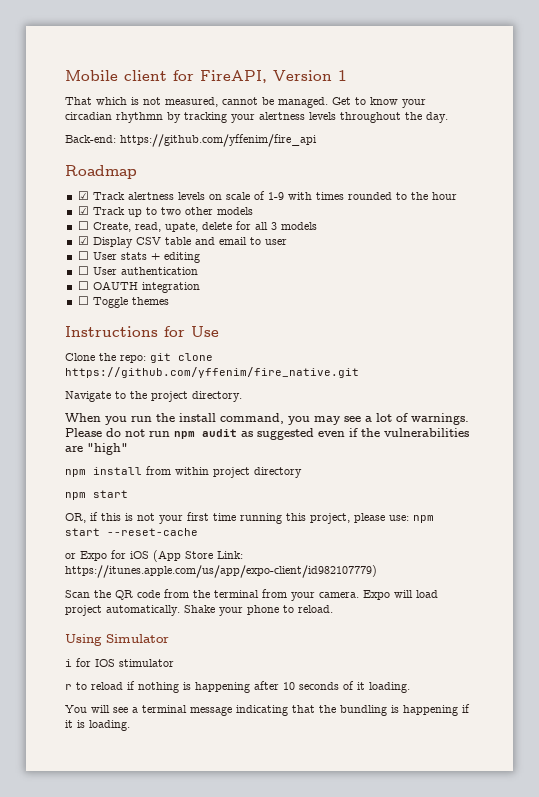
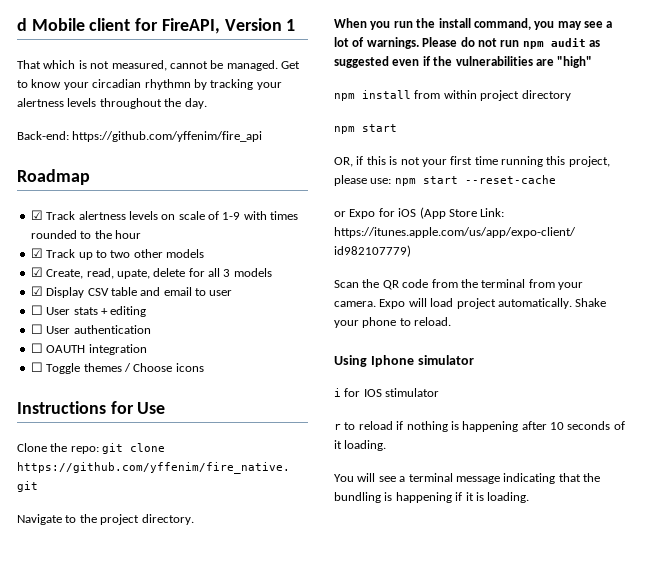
- Mobile client for FireAPI, Version 1
+ d Mobile client for FireAPI, Version 1
- ☐ Create, read, upate, delete for all 3 models
+ ☑ Create, read, upate, delete for all 3 models
- ☐ Toggle themes
+ ☐ Toggle themes / Choose icons
- Using Simulator
+ Using Iphone simulator

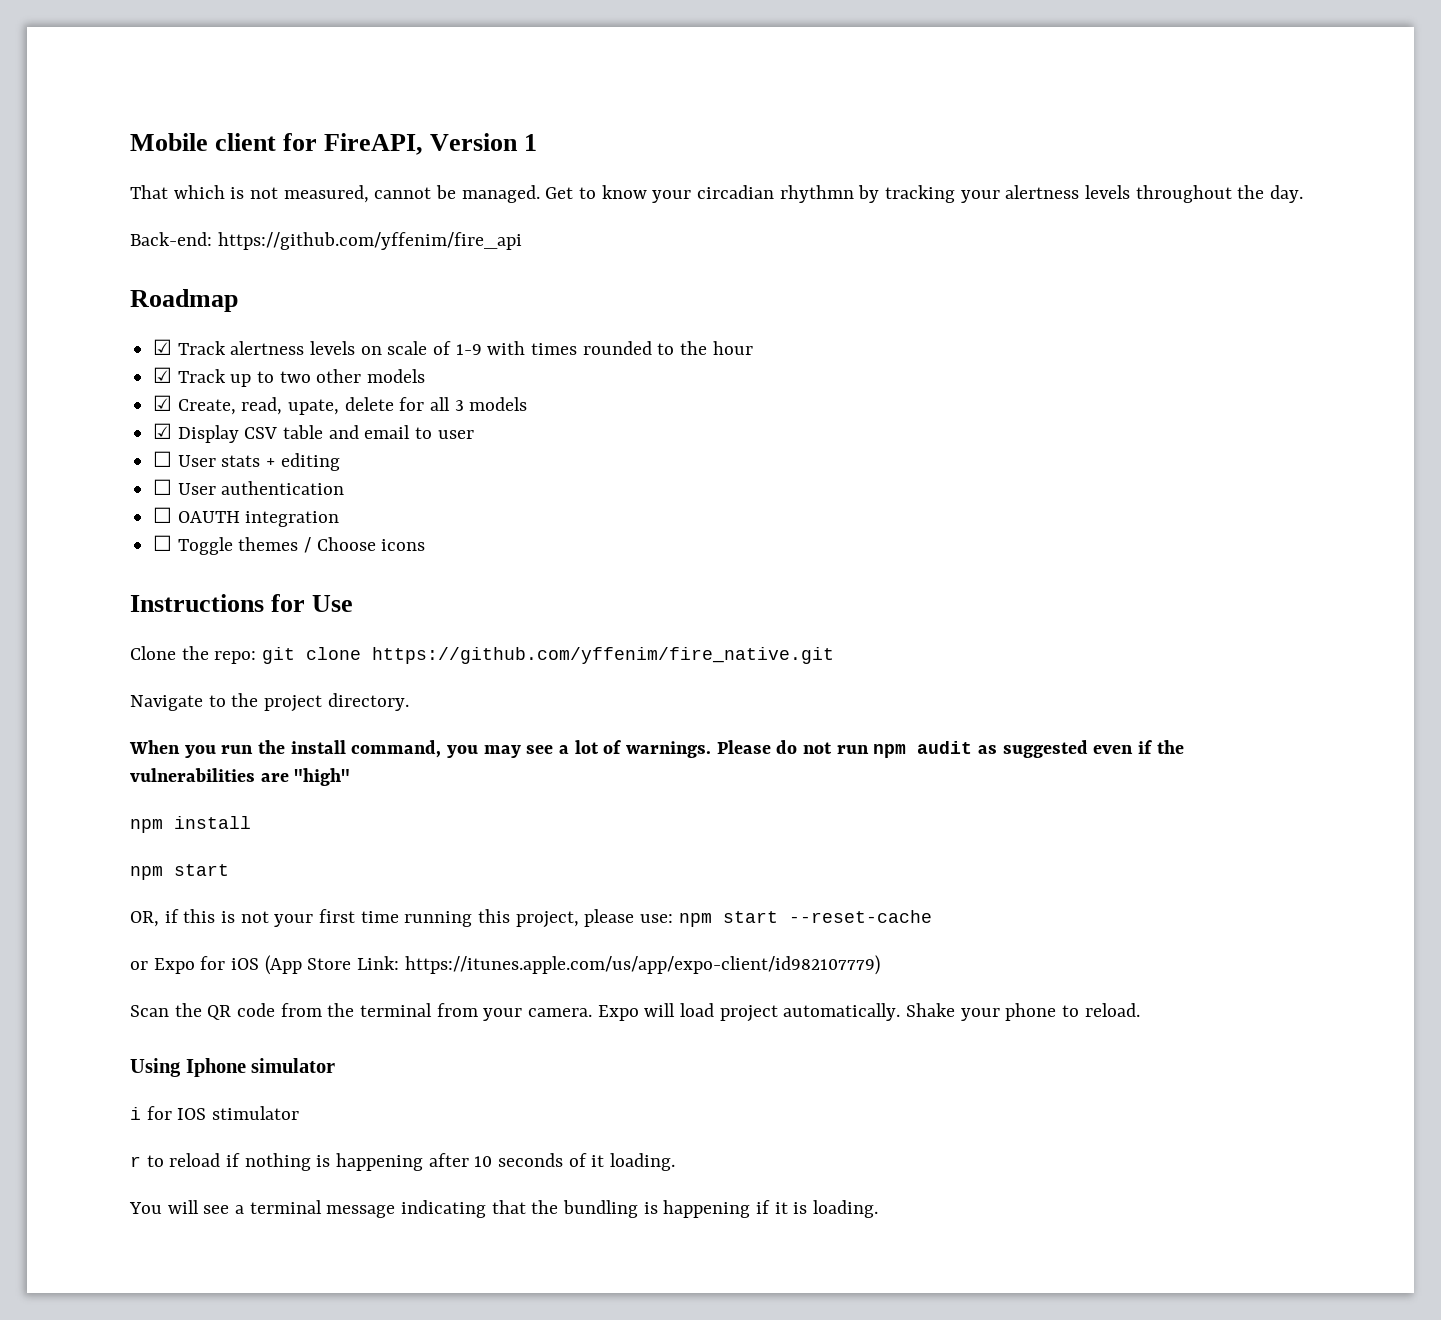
- d Mobile client for FireAPI, Version 1
+ Mobile client for FireAPI, Version 1
- npm install from within project directory
+ npm install

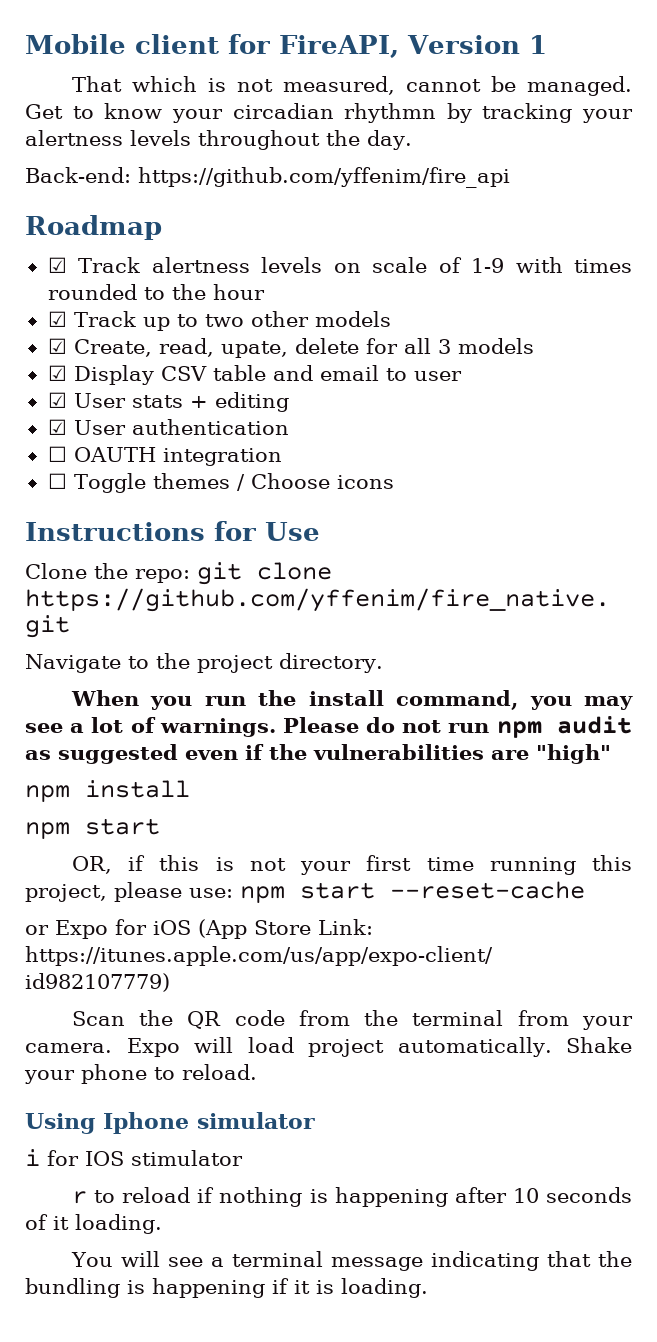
- ☐ User stats + editing
+ ☑ User stats + editing
- ☐ User authentication
+ ☑ User authentication

